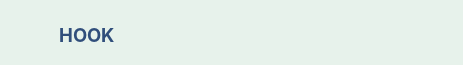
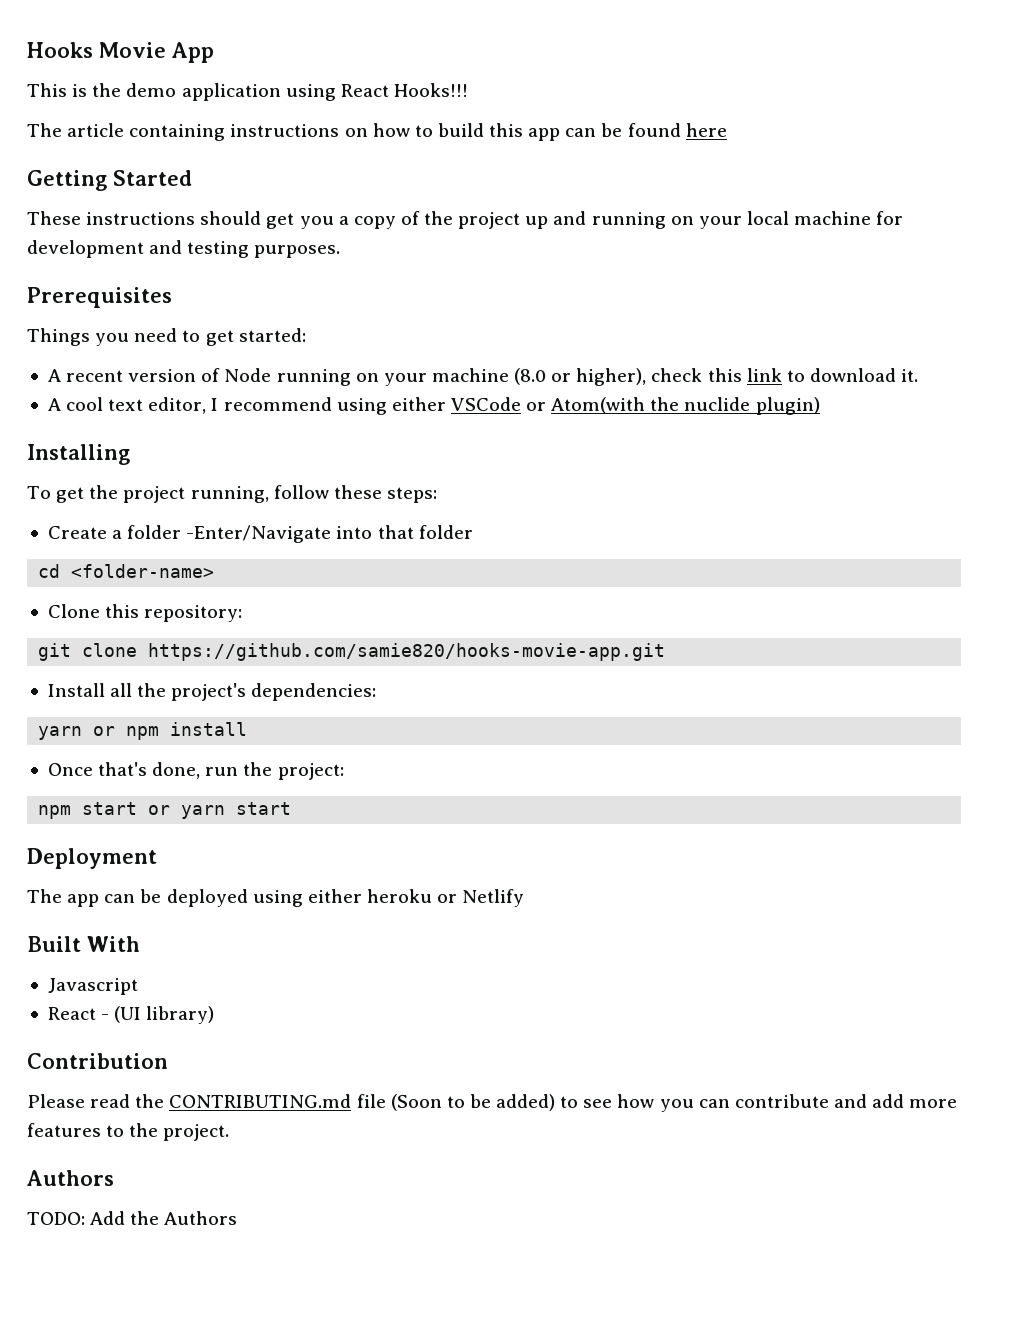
- HOOK
+ Hooks Movie App
+ This is the demo application using React Hooks!!!
+ The article containing instructions on how to build this app can be found here
+ Getting Started
+ These instructions should get you a copy of the project up and running on your local machine for development and testing purposes.
+ Prerequisites
+ Things you need to get started:
+ A recent version of Node running on your machine (8.0 or higher), check this link to download it.
+ A cool text editor, I recommend using either VSCode or Atom(with the nuclide plugin)
+ Installing
+ To get the project running, follow these steps:
+ Create a folder -Enter/Navigate into that folder
+ cd <folder-name>
+ Clone this repository:
+ git clone https://github.com/samie820/hooks-movie-app.git
+ Install all the project's dependencies:
+ yarn or npm install
+ Once that's done, run the project:
+ npm start or yarn start
+ Deployment
+ The app can be deployed using either heroku or Netlify
+ Built With
+ Javascript
+ React - (UI library)
+ Contribution
+ Please read the CONTRIBUTING.md file (Soon to be added) to see how you can contribute and add more features to the project.
+ Authors
+ TODO: Add the Authors

